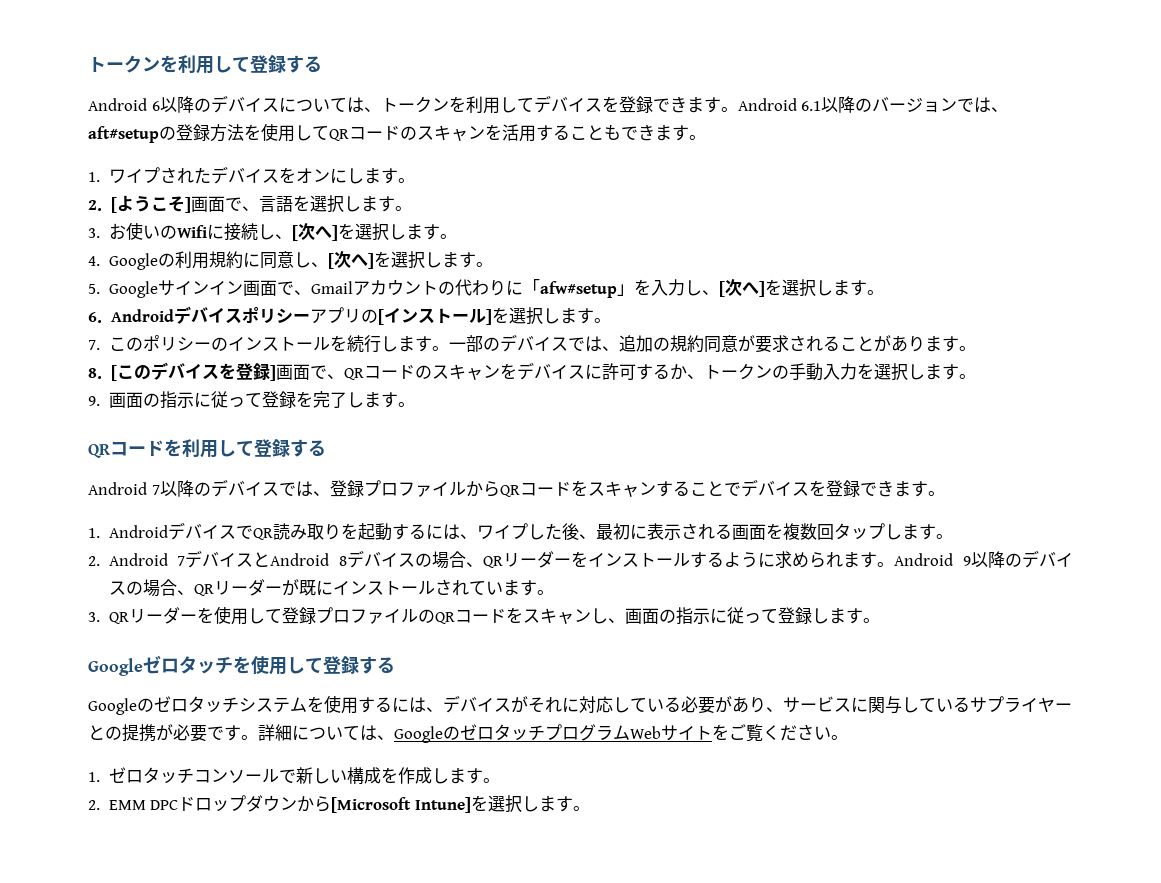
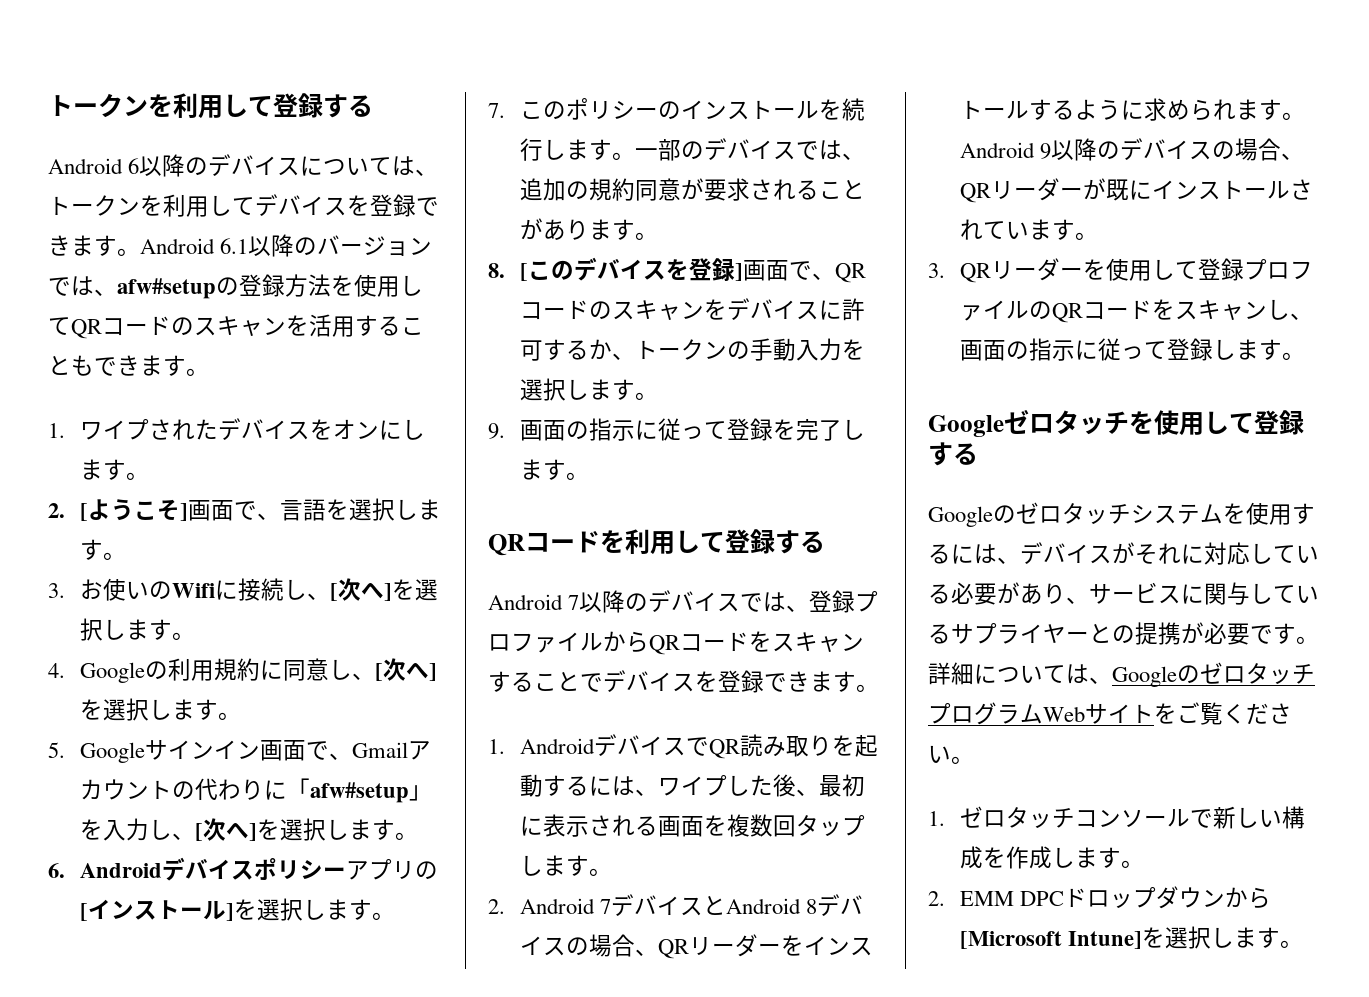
- Android 6.1以降のバージョンでは、aft#setupの登録方法を使用してQRコードのスキャンを活用することもできます。
+ Android 6.1以降のバージョンでは、afw#setupの登録方法を使用してQRコードのスキャンを活用することもできます。

